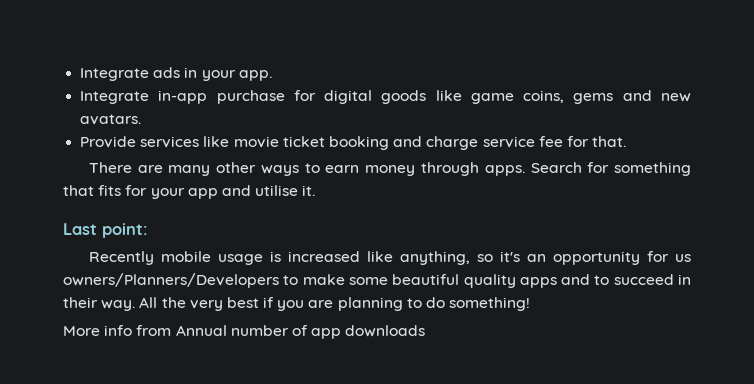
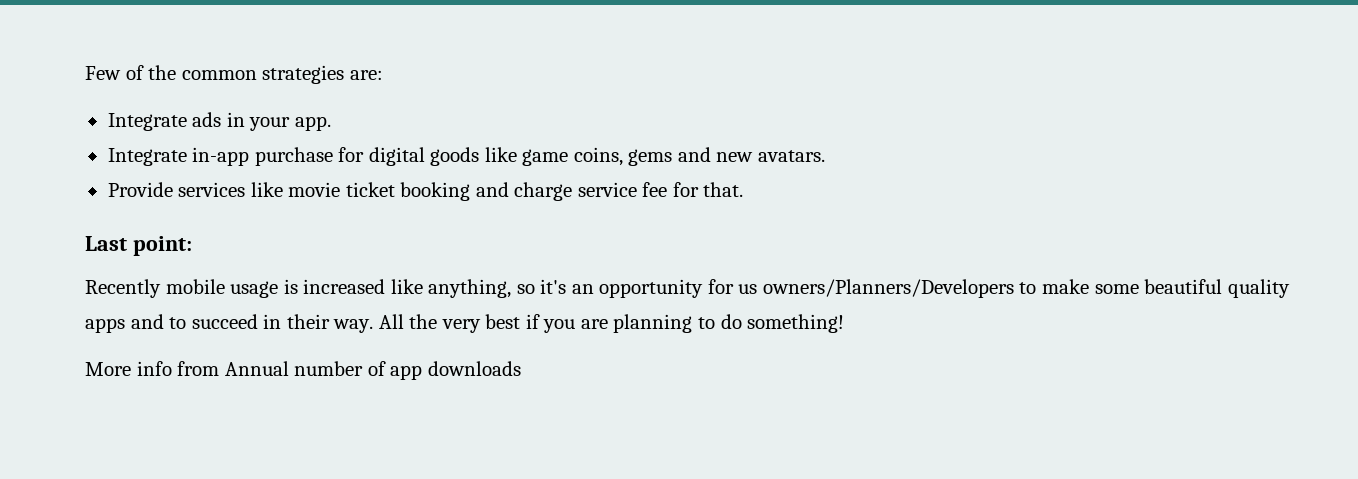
+ Few of the common strategies are:
- There are many other ways to earn money through apps. Search for something that fits for your app and utilise it.

